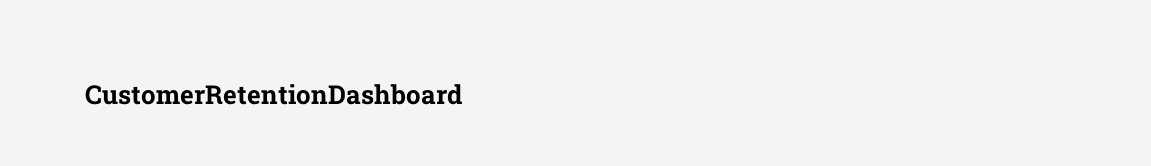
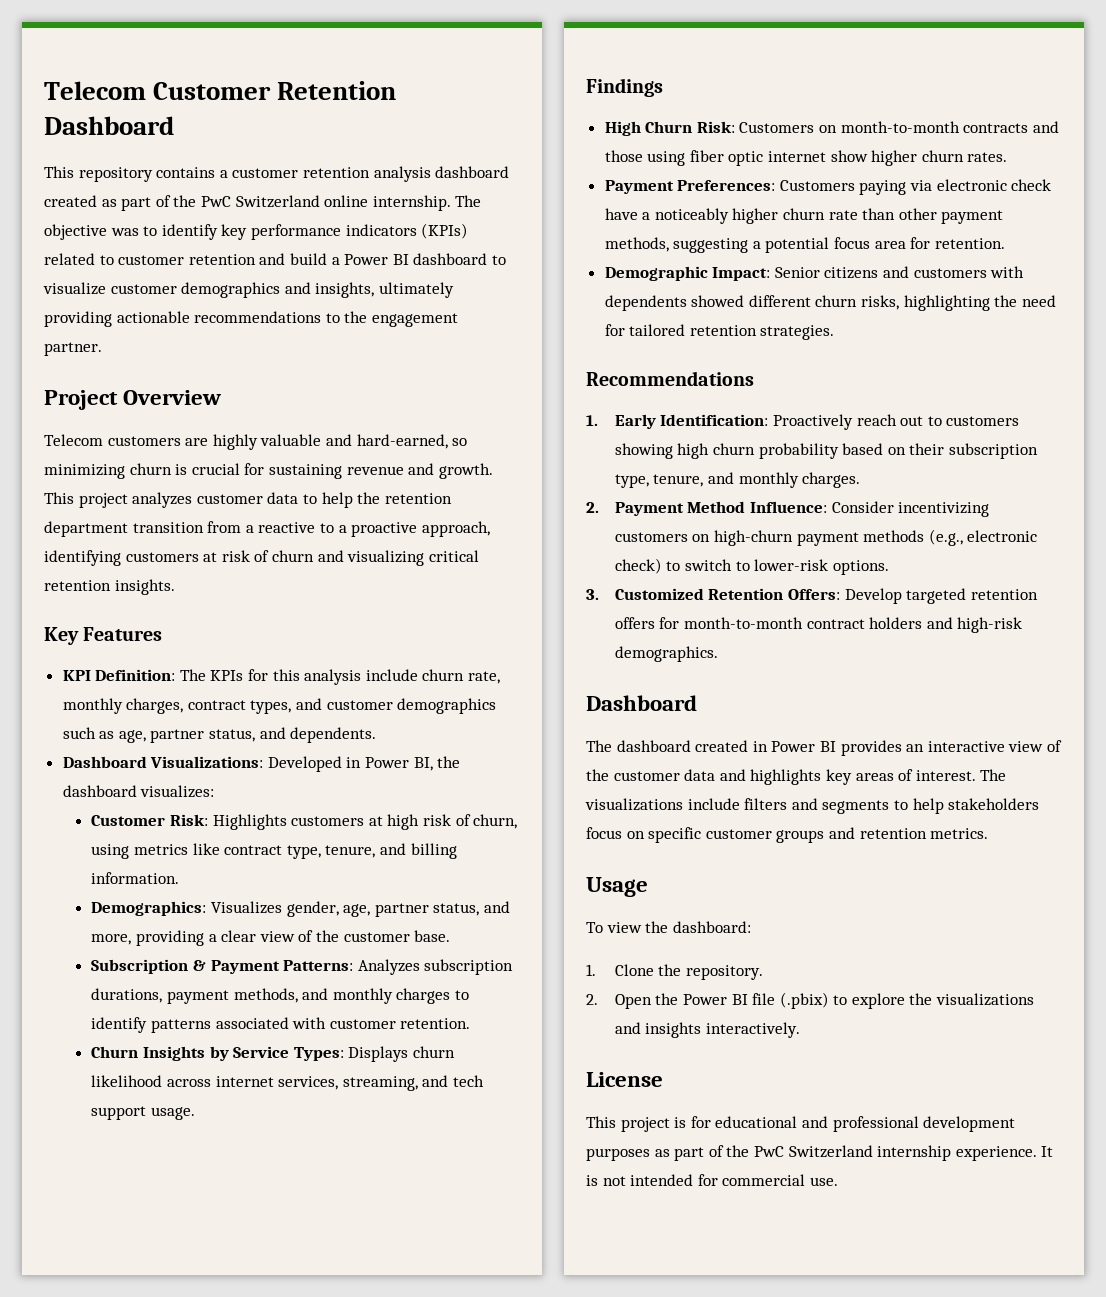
- CustomerRetentionDashboard
+ Telecom Customer Retention Dashboard
+ This repository contains a customer retention analysis dashboard created as part of the PwC Switzerland online internship. The objective was to identify key performance indicators (KPIs) related to customer retention and build a Power BI dashboard to visualize customer demographics and insights, ultimately providing actionable recommendations to the engagement partner.
+ Project Overview
+ Telecom customers are highly valuable and hard-earned, so minimizing churn is crucial for sustaining revenue and growth. This project analyzes customer data to help the retention department transition from a reactive to a proactive approach, identifying customers at risk of churn and visualizing critical retention insights.
+ Key Features
+ KPI Definition: The KPIs for this analysis include churn rate, monthly charges, contract types, and customer demographics such as age, partner status, and dependents.
+ Dashboard Visualizations: Developed in Power BI, the dashboard visualizes:
+ Customer Risk: Highlights customers at high risk of churn, using metrics like contract type, tenure, and billing information.
+ Demographics: Visualizes gender, age, partner status, and more, providing a clear view of the customer base.
+ Subscription & Payment Patterns: Analyzes subscription durations, payment methods, and monthly charges to identify patterns associated with customer retention.
+ Churn Insights by Service Types: Displays churn likelihood across internet services, streaming, and tech support usage.
+ Findings
+ High Churn Risk: Customers on month-to-month contracts and those using fiber optic internet show higher churn rates.
+ Payment Preferences: Customers paying via electronic check have a noticeably higher churn rate than other payment methods, suggesting a potential focus area for retention.
+ Demographic Impact: Senior citizens and customers with dependents showed different churn risks, highlighting the need for tailored retention strategies.
+ Recommendations
+ 1. Early Identification: Proactively reach out to customers showing high churn probability based on their subscription type, tenure, and monthly charges.
+ 2. Payment Method Influence: Consider incentivizing customers on high-churn payment methods (e.g., electronic check) to switch to lower-risk options.
+ 3. Customized Retention Offers: Develop targeted retention offers for month-to-month contract holders and high-risk demographics.
+ Dashboard
+ The dashboard created in Power BI provides an interactive view of the customer data and highlights key areas of interest. The visualizations include filters and segments to help stakeholders focus on specific customer groups and retention metrics.
+ Usage
+ To view the dashboard:
+ 1. Clone the repository.
+ 2. Open the Power BI file (.pbix) to explore the visualizations and insights interactively.
+ License
+ This project is for educational and professional development purposes as part of the PwC Switzerland internship experience. It is not intended for commercial use.

